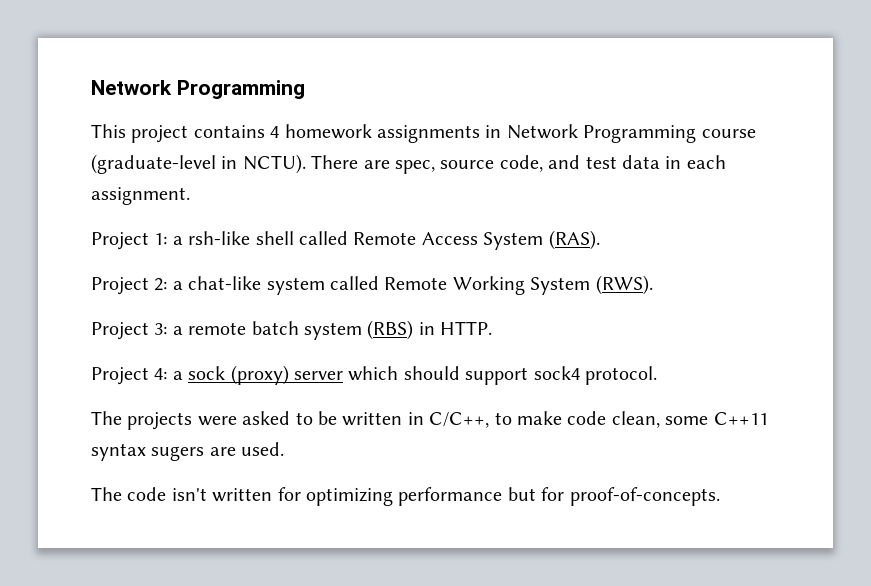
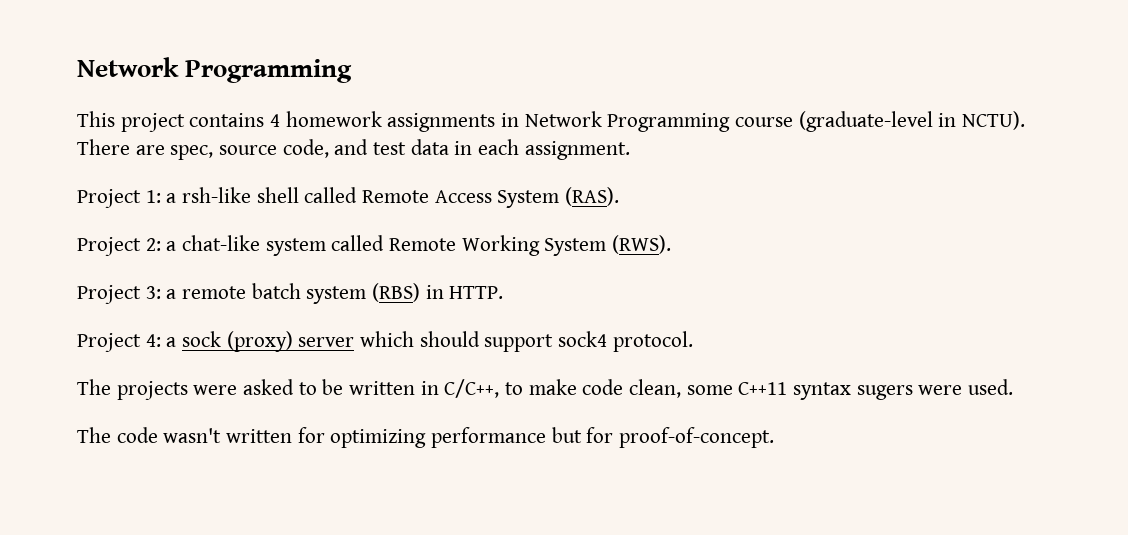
- The projects were asked to be written in C/C++, to make code clean, some C++11 syntax sugers are used.
+ The projects were asked to be written in C/C++, to make code clean, some C++11 syntax sugers were used.
- The code isn't written for optimizing performance but for proof-of-concepts.
+ The code wasn't written for optimizing performance but for proof-of-concept.

